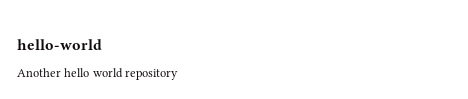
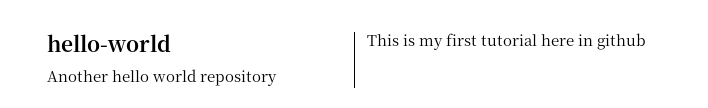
+ This is my first tutorial here in github

